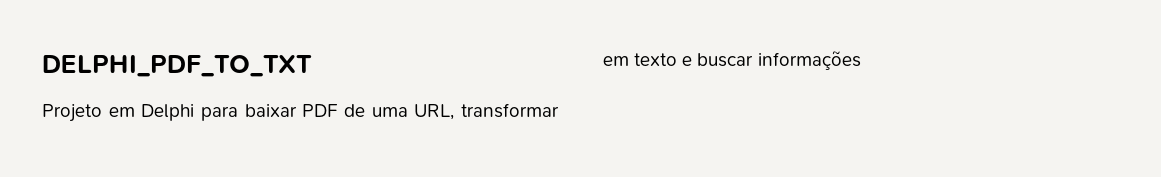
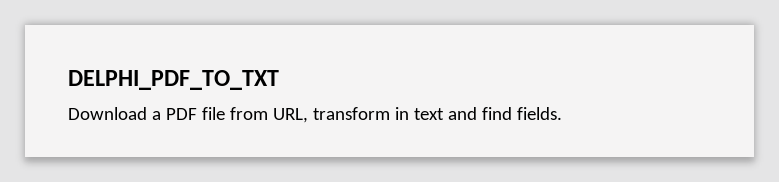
- Projeto em Delphi para baixar PDF de uma URL, transformar em texto e buscar informações
+ Download a PDF file from URL, transform in text and find fields.

